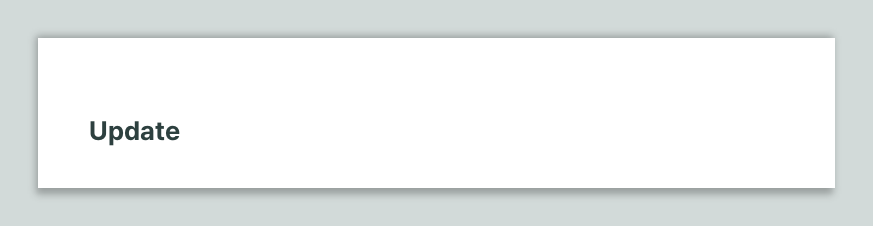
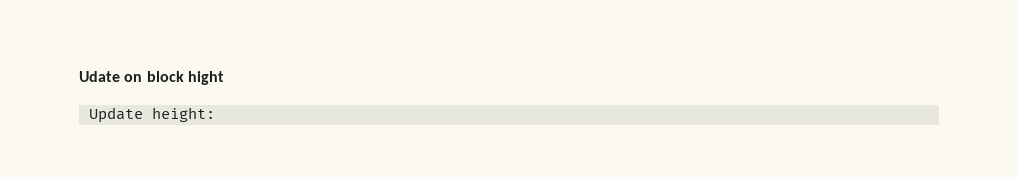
- Update
+ Udate on block hight
+ Update height:

